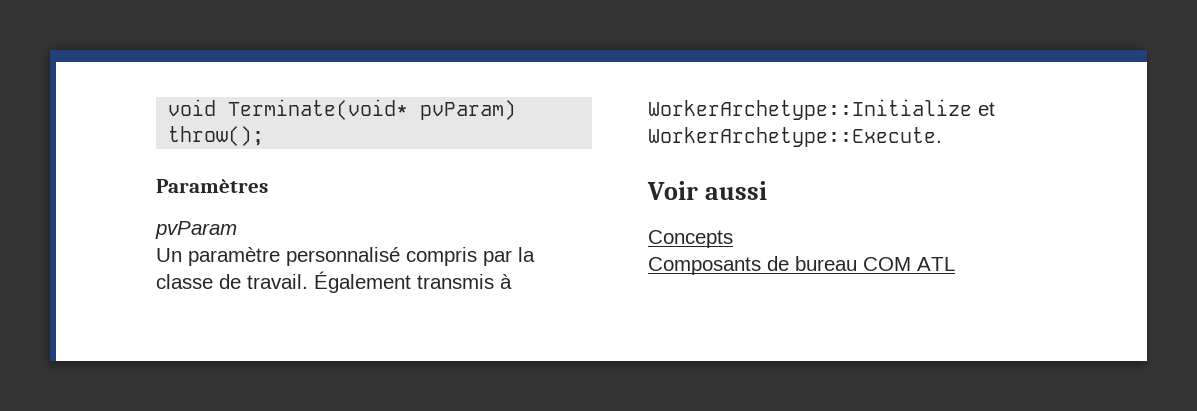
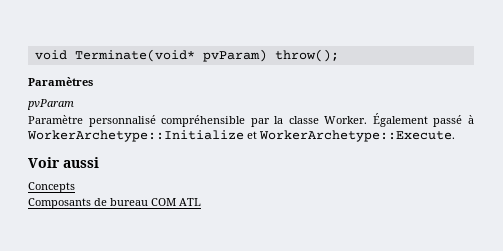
- Un paramètre personnalisé compris par la classe de travail. Également transmis à WorkerArchetype::Initialize et WorkerArchetype::Execute.
+ Paramètre personnalisé compréhensible par la classe Worker. Également passé à WorkerArchetype::Initialize et WorkerArchetype::Execute.

